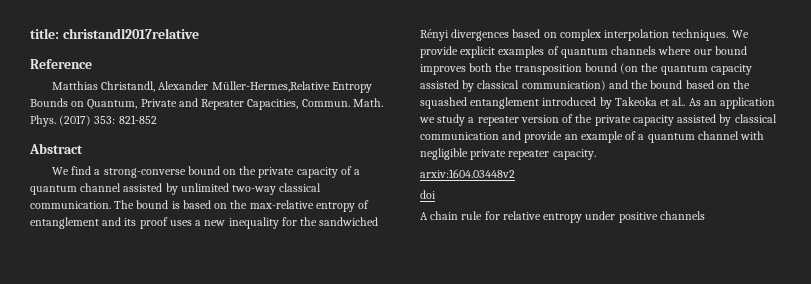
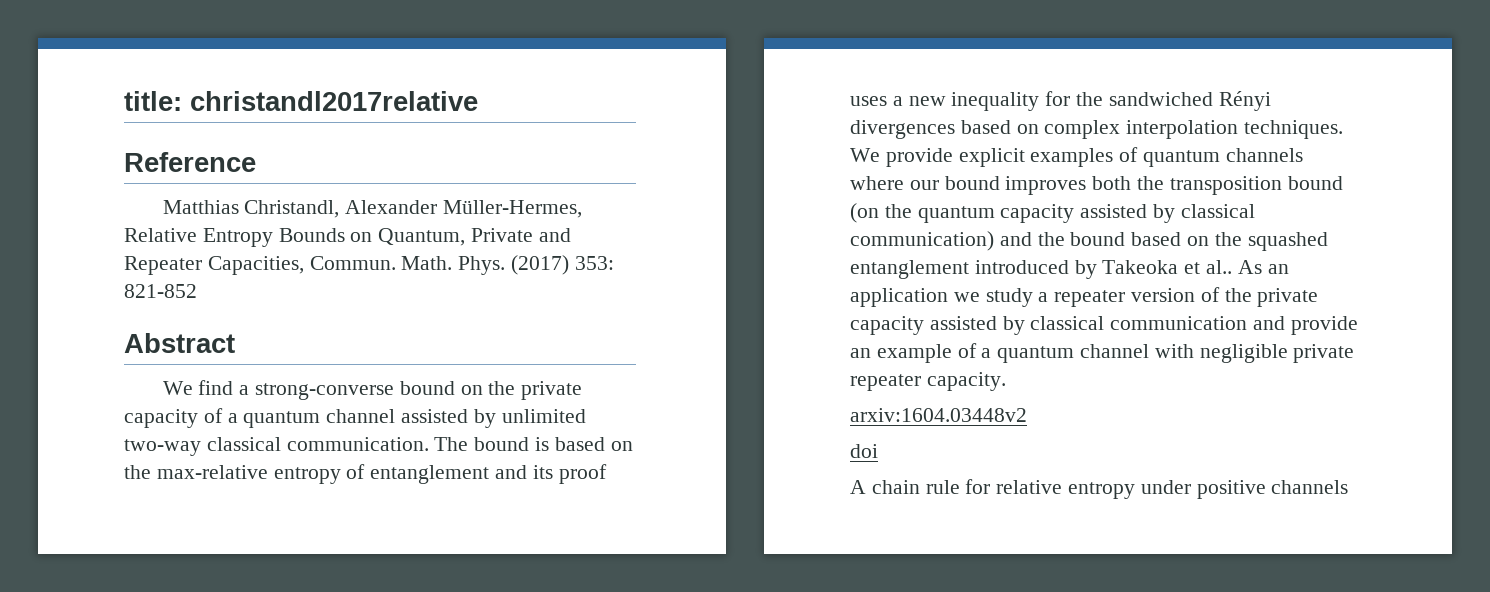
- Matthias Christandl, Alexander Müller-Hermes,Relative Entropy Bounds on Quantum, Private and Repeater Capacities, Commun.
+ Matthias Christandl, Alexander Müller-Hermes, Relative Entropy Bounds on Quantum, Private and Repeater Capacities, Commun.

